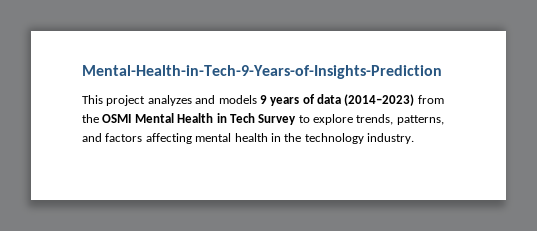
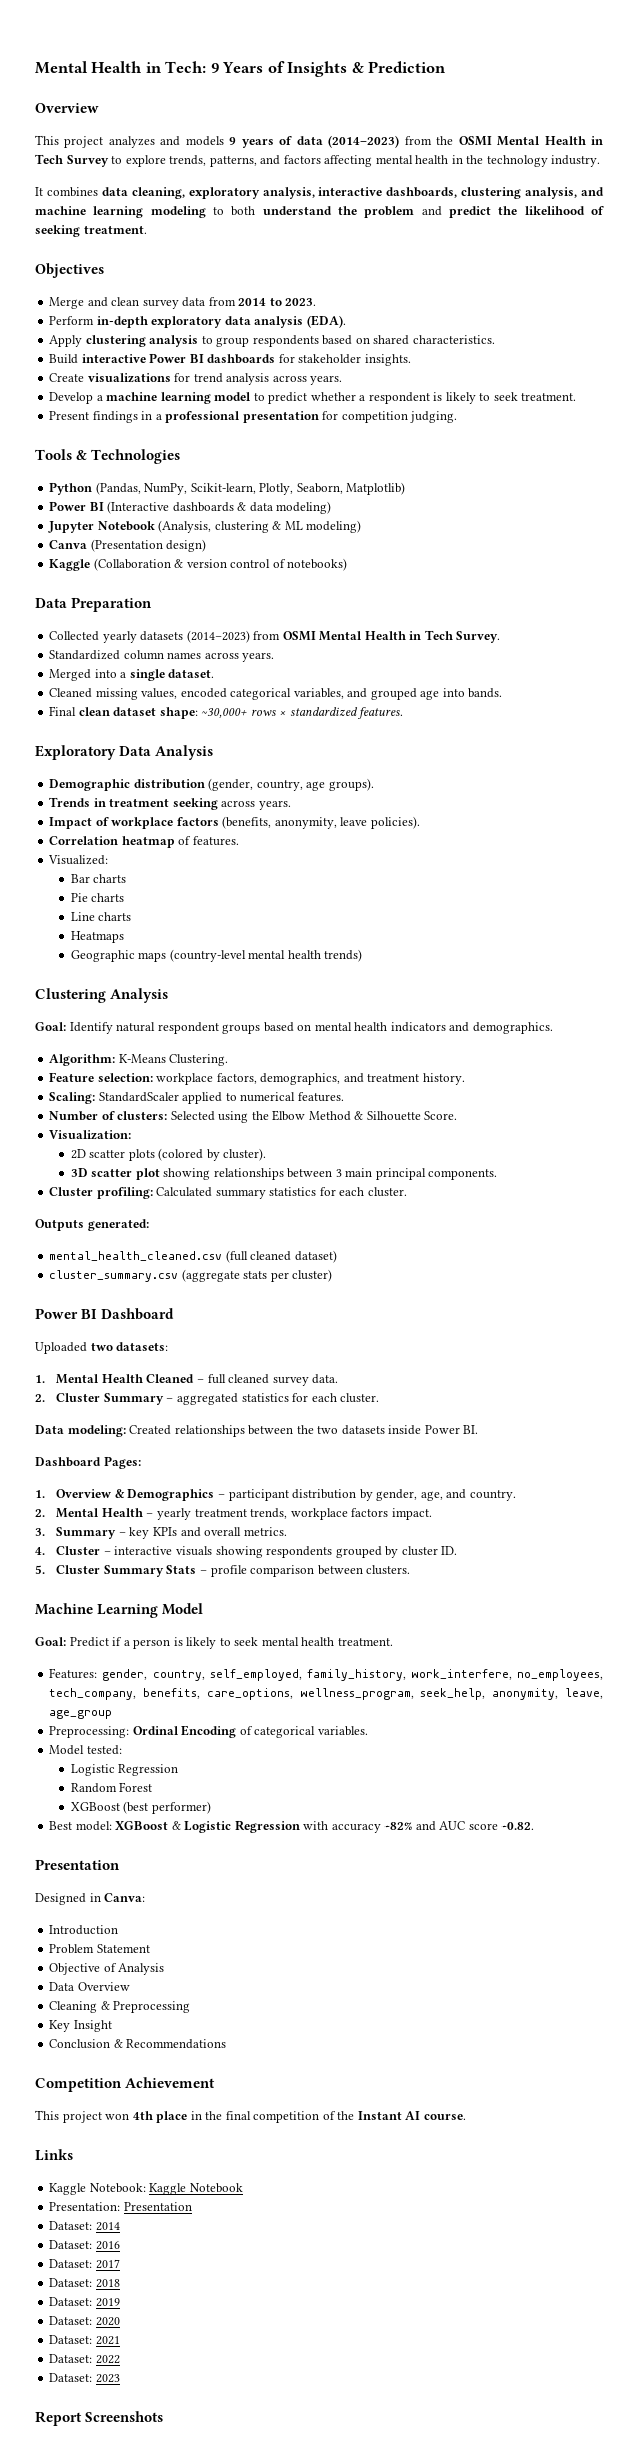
- Mental-Health-in-Tech-9-Years-of-Insights-Prediction
+ Mental Health in Tech: 9 Years of Insights & Prediction
+ Overview
+ It combines data cleaning, exploratory analysis, interactive dashboards, clustering analysis, and machine learning modeling to both understand the problem and predict the likelihood of seeking treatment.
+ Objectives
+ Merge and clean survey data from 2014 to 2023.
+ Perform in-depth exploratory data analysis (EDA).
+ Apply clustering analysis to group respondents based on shared characteristics.
+ Build interactive Power BI dashboards for stakeholder insights.
+ Create visualizations for trend analysis across years.
+ Develop a machine learning model to predict whether a respondent is likely to seek treatment.
+ Present findings in a professional presentation for competition judging.
+ Tools & Technologies
+ Python (Pandas, NumPy, Scikit-learn, Plotly, Seaborn, Matplotlib)
+ Power BI (Interactive dashboards & data modeling)
+ Jupyter Notebook (Analysis, clustering & ML modeling)
+ Canva (Presentation design)
+ Kaggle (Collaboration & version control of notebooks)
+ Data Preparation
+ Collected yearly datasets (2014–2023) from OSMI Mental Health in Tech Survey.
+ Standardized column names across years.
+ Merged into a single dataset.
+ Cleaned missing values, encoded categorical variables, and grouped age into bands.
+ Final clean dataset shape: ~30,000+ rows × standardized features.
+ Exploratory Data Analysis
+ Demographic distribution (gender, country, age groups).
+ Trends in treatment seeking across years.
+ Impact of workplace factors (benefits, anonymity, leave policies).
+ Correlation heatmap of features.
+ Visualized:
+ Bar charts
+ Pie charts
+ Line charts
+ Heatmaps
+ Geographic maps (country-level mental health trends)
+ Clustering Analysis
+ Goal: Identify natural respondent groups based on mental health indicators and demographics.
+ Algorithm: K-Means Clustering.
+ Feature selection: workplace factors, demographics, and treatment history.
+ Scaling: StandardScaler applied to numerical features.
+ Number of clusters: Selected using the Elbow Method & Silhouette Score.
+ Visualization:
+ 2D scatter plots (colored by cluster).
+ 3D scatter plot showing relationships between 3 main principal components.
+ Cluster profiling: Calculated summary statistics for each cluster.
+ Outputs generated:
+ mental_health_cleaned.csv (full cleaned dataset)
+ cluster_summary.csv (aggregate stats per cluster)
+ Power BI Dashboard
+ Uploaded two datasets:
+ 1. Mental Health Cleaned – full cleaned survey data.
+ 2. Cluster Summary – aggregated statistics for each cluster.
+ Data modeling: Created relationships between the two datasets inside Power BI.
+ Dashboard Pages:
+ 1. Overview & Demographics – participant distribution by gender, age, and country.
+ 2. Mental Health – yearly treatment trends, workplace factors impact.
+ 3. Summary – key KPIs and overall metrics.
+ 4. Cluster – interactive visuals showing respondents grouped by cluster ID.
+ 5. Cluster Summary Stats – profile comparison between clusters.
+ Machine Learning Model
+ Goal: Predict if a person is likely to seek mental health treatment.
+ Features: gender, country, self_employed, family_history, work_interfere, no_employees, tech_company, benefits, care_options, wellness_program, seek_help, anonymity, leave, age_group
+ Preprocessing: Ordinal Encoding of categorical variables.
+ Model tested:
+ Logistic Regression
+ Random Forest
+ XGBoost (best performer)
+ Best model: XGBoost & Logistic Regression with accuracy ~82% and AUC score ~0.82.
+ Presentation
+ Designed in Canva:
+ Introduction
+ Problem Statement
+ Objective of Analysis
+ Data Overview
+ Cleaning & Preprocessing
+ Key Insight
+ Conclusion & Recommendations
+ Competition Achievement
+ This project won 4th place in the final competition of the Instant AI course.
+ Links
+ Kaggle Notebook: Kaggle Notebook
+ Presentation: Presentation
+ Dataset: 2014
+ Dataset: 2016
+ Dataset: 2017
+ Dataset: 2018
+ Dataset: 2019
+ Dataset: 2020
+ Dataset: 2021
+ Dataset: 2022
+ Dataset: 2023
+ Report Screenshots

